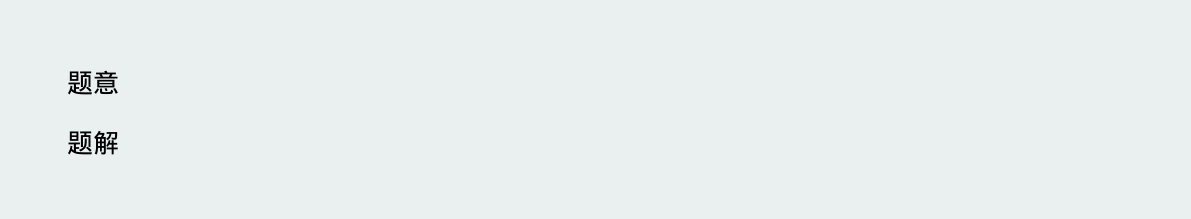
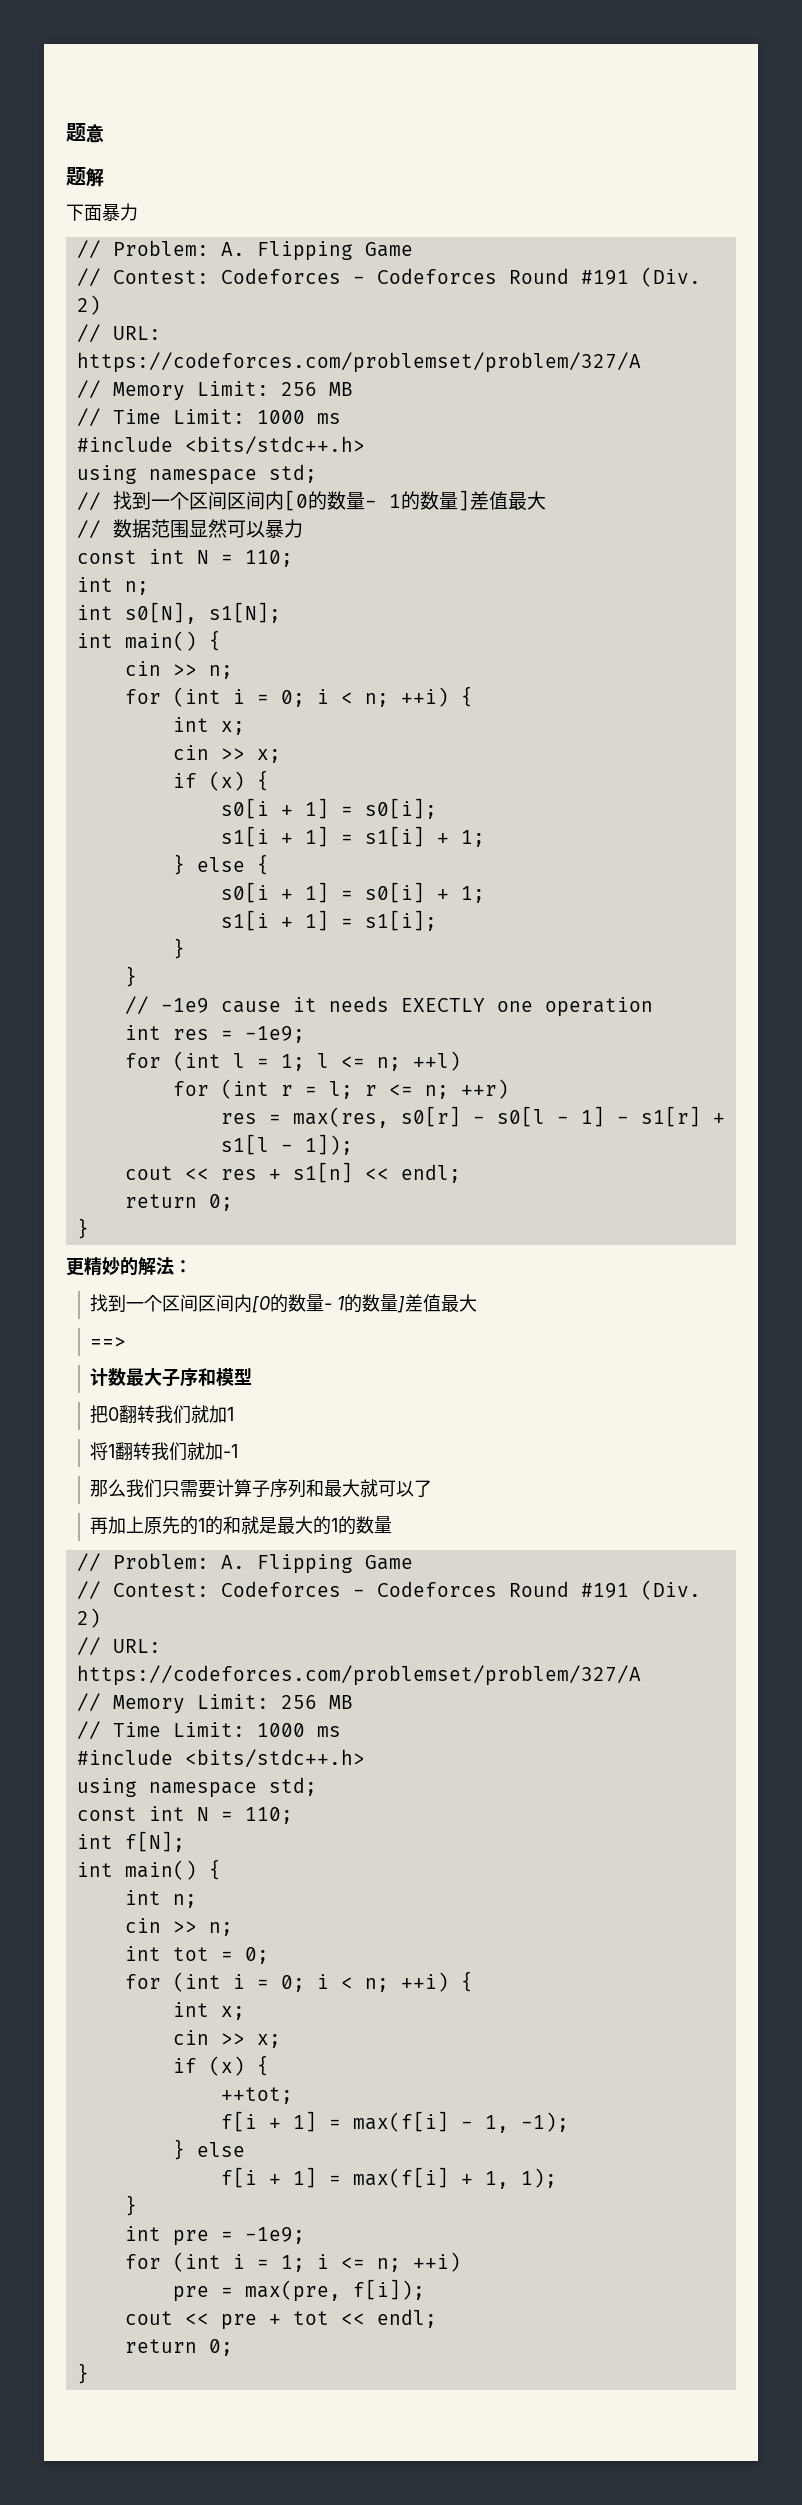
+ 下面暴力
+ // Problem: A. Flipping Game
+ // Contest: Codeforces - Codeforces Round #191 (Div. 2)
+ // URL: https://codeforces.com/problemset/problem/327/A
+ // Memory Limit: 256 MB
+ // Time Limit: 1000 ms
+ #include <bits/stdc++.h>
+ using namespace std;
+ // 找到一个区间区间内[0的数量- 1的数量]差值最大
+ // 数据范围显然可以暴力
+ const int N = 110;
+ int n;
+ int s0[N], s1[N];
+ int main() {
+ cin >> n;
+ for (int i = 0; i < n; ++i) {
+ int x;
+ cin >> x;
+ if (x) {
+ s0[i + 1] = s0[i];
+ s1[i + 1] = s1[i] + 1;
+ } else {
+ s0[i + 1] = s0[i] + 1;
+ s1[i + 1] = s1[i];
+ }
+ }
+ // -1e9 cause it needs EXECTLY one operation
+ int res = -1e9;
+ for (int l = 1; l <= n; ++l)
+ for (int r = l; r <= n; ++r)
+ res = max(res, s0[r] - s0[l - 1] - s1[r] + s1[l - 1]);
+ cout << res + s1[n] << endl;
+ return 0;
+ }
+ 更精妙的解法：
+ 找到一个区间区间内[0的数量- 1的数量]差值最大
+ ==>
+ 计数最大子序和模型
+ 把0翻转我们就加1
+ 将1翻转我们就加-1
+ 那么我们只需要计算子序列和最大就可以了
+ 再加上原先的1的和就是最大的1的数量
+ // Problem: A. Flipping Game
+ // Contest: Codeforces - Codeforces Round #191 (Div. 2)
+ // URL: https://codeforces.com/problemset/problem/327/A
+ // Memory Limit: 256 MB
+ // Time Limit: 1000 ms
+ #include <bits/stdc++.h>
+ using namespace std;
+ const int N = 110;
+ int f[N];
+ int main() {
+ int n;
+ cin >> n;
+ int tot = 0;
+ for (int i = 0; i < n; ++i) {
+ int x;
+ cin >> x;
+ if (x) {
+ ++tot;
+ f[i + 1] = max(f[i] - 1, -1);
+ } else
+ f[i + 1] = max(f[i] + 1, 1);
+ }
+ int pre = -1e9;
+ for (int i = 1; i <= n; ++i)
+ pre = max(pre, f[i]);
+ cout << pre + tot << endl;
+ return 0;
+ }

